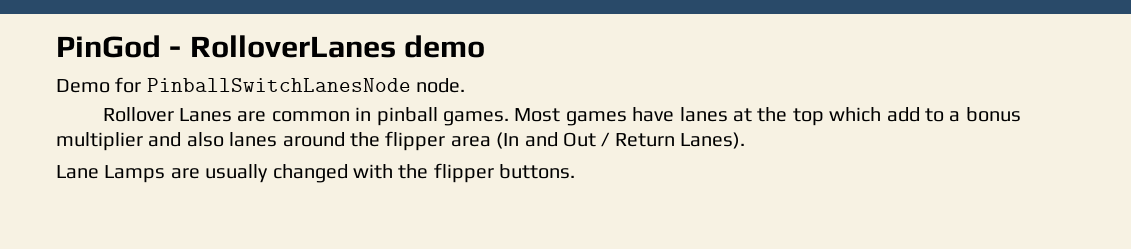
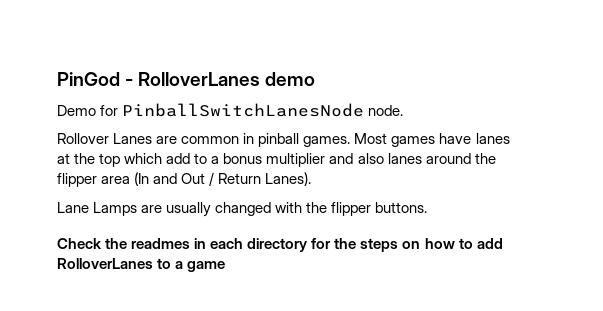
+ Check the readmes in each directory for the steps on how to add RolloverLanes to a game

